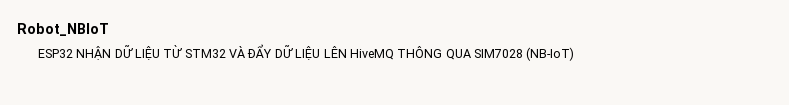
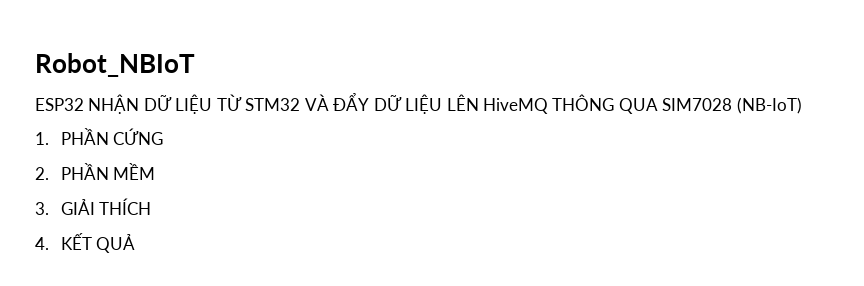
+ 1. PHẦN CỨNG
+ 2. PHẦN MỀM
+ 3. GIẢI THÍCH
+ 4. KẾT QUẢ

